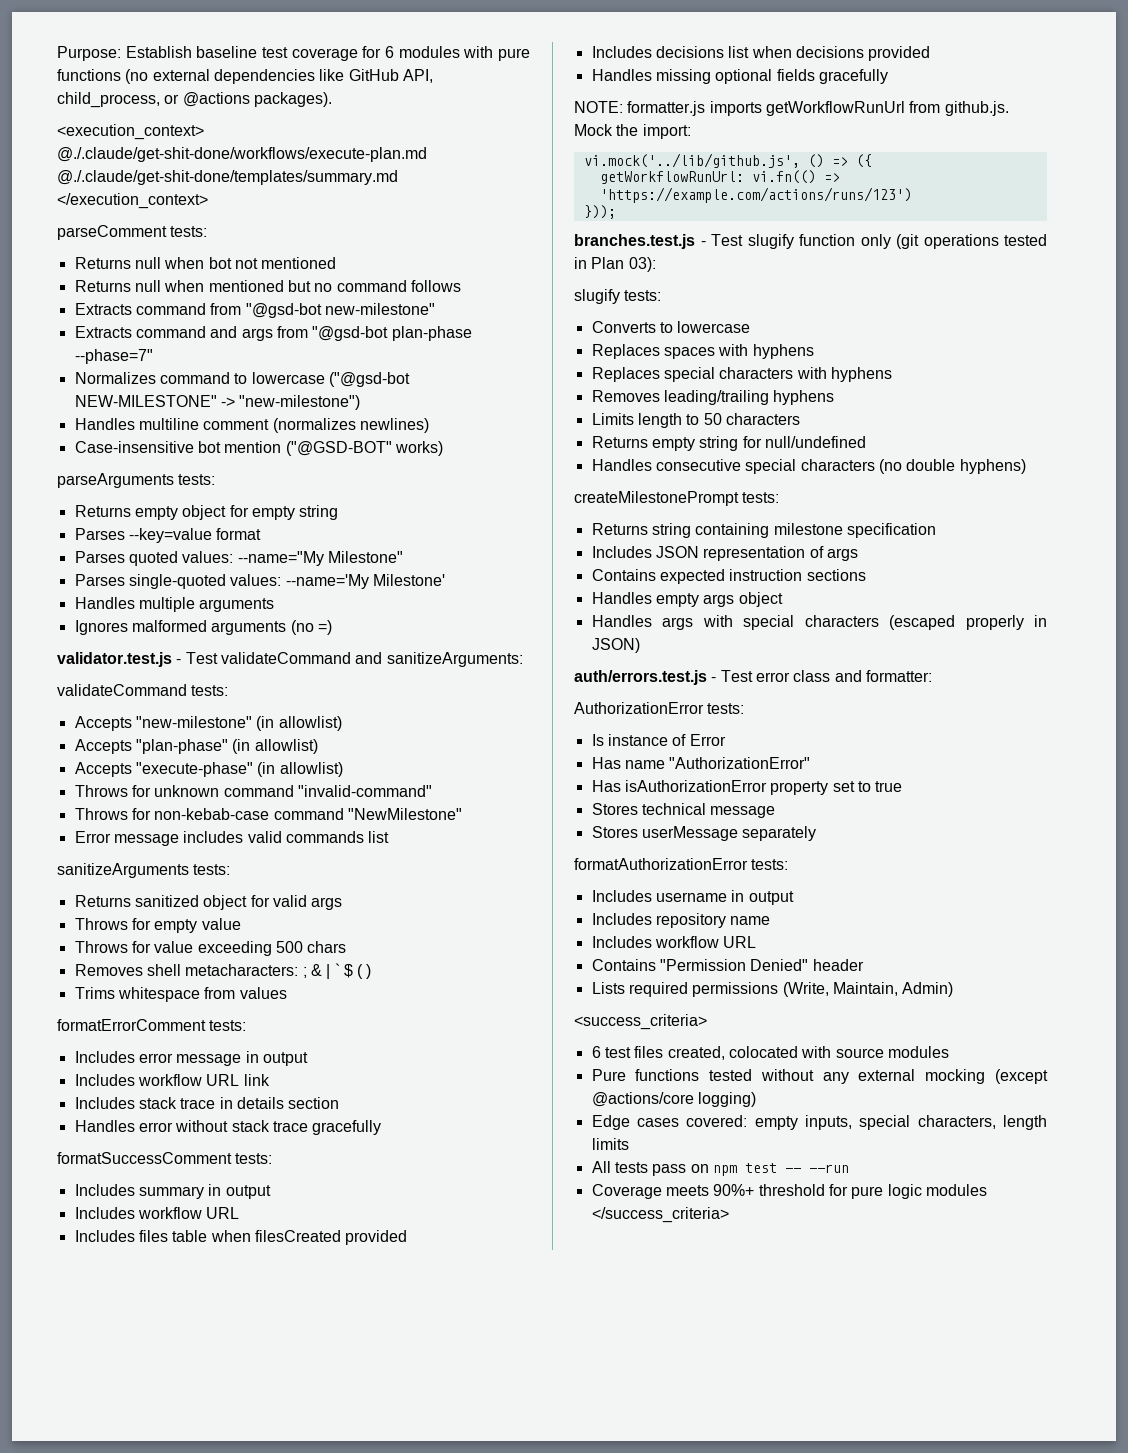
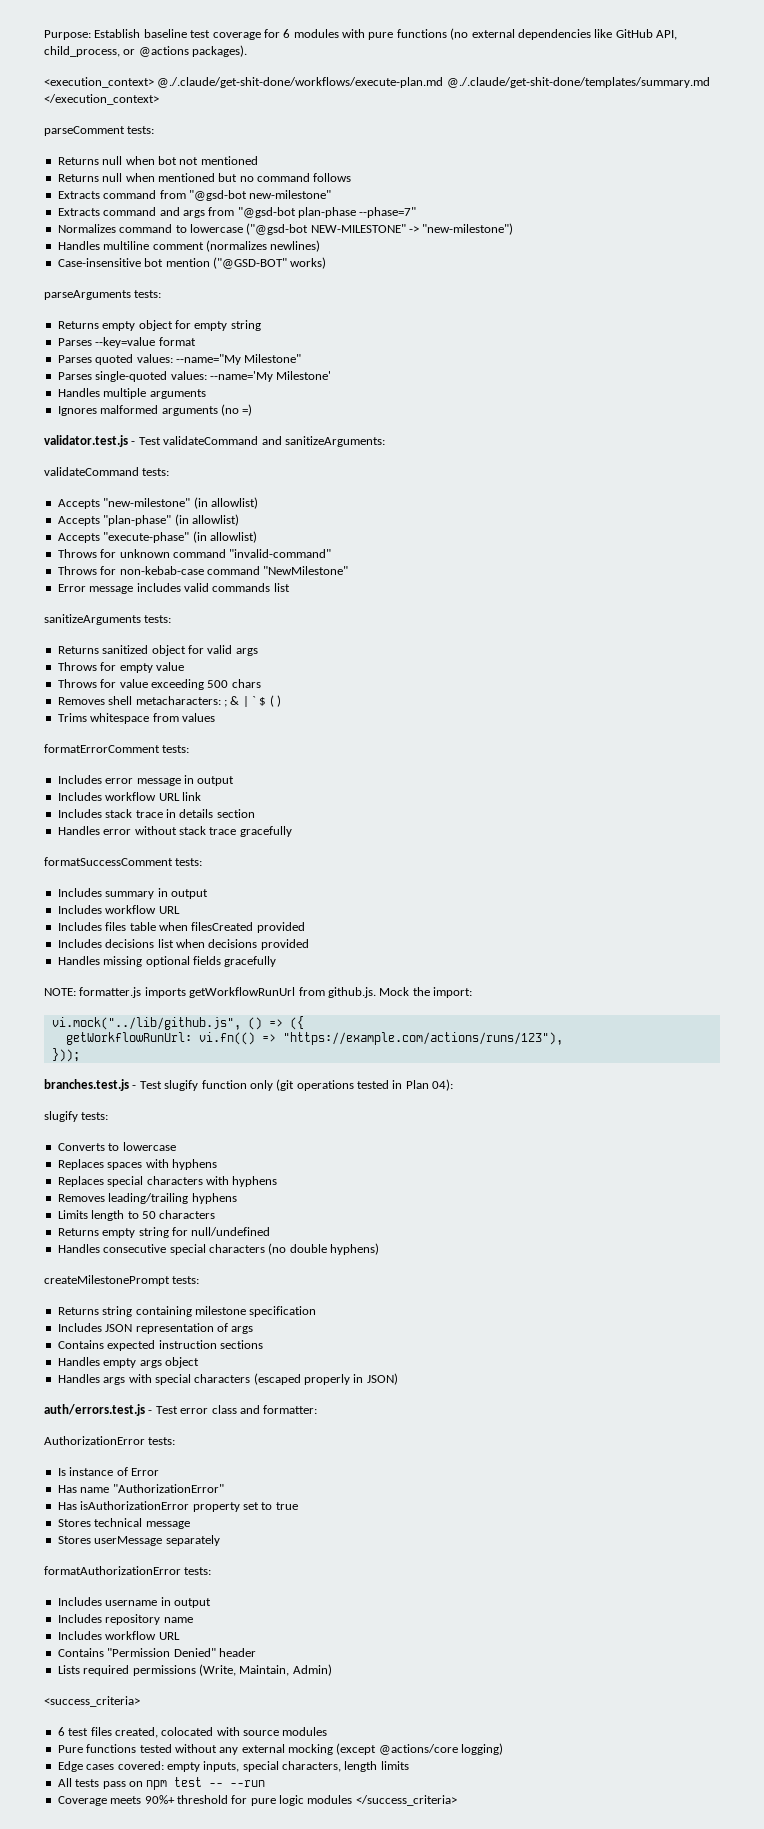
- vi.mock('../lib/github.js', () => ({
+ vi.mock("../lib/github.js", () => ({
- getWorkflowRunUrl: vi.fn(() => 'https://example.com/actions/runs/123')
+ getWorkflowRunUrl: vi.fn(() => "https://example.com/actions/runs/123"),
- branches.test.js - Test slugify function only (git operations tested in Plan 03):
+ branches.test.js - Test slugify function only (git operations tested in Plan 04):

